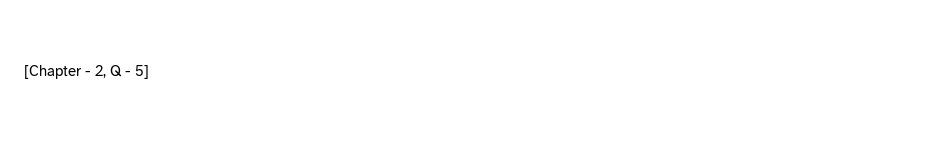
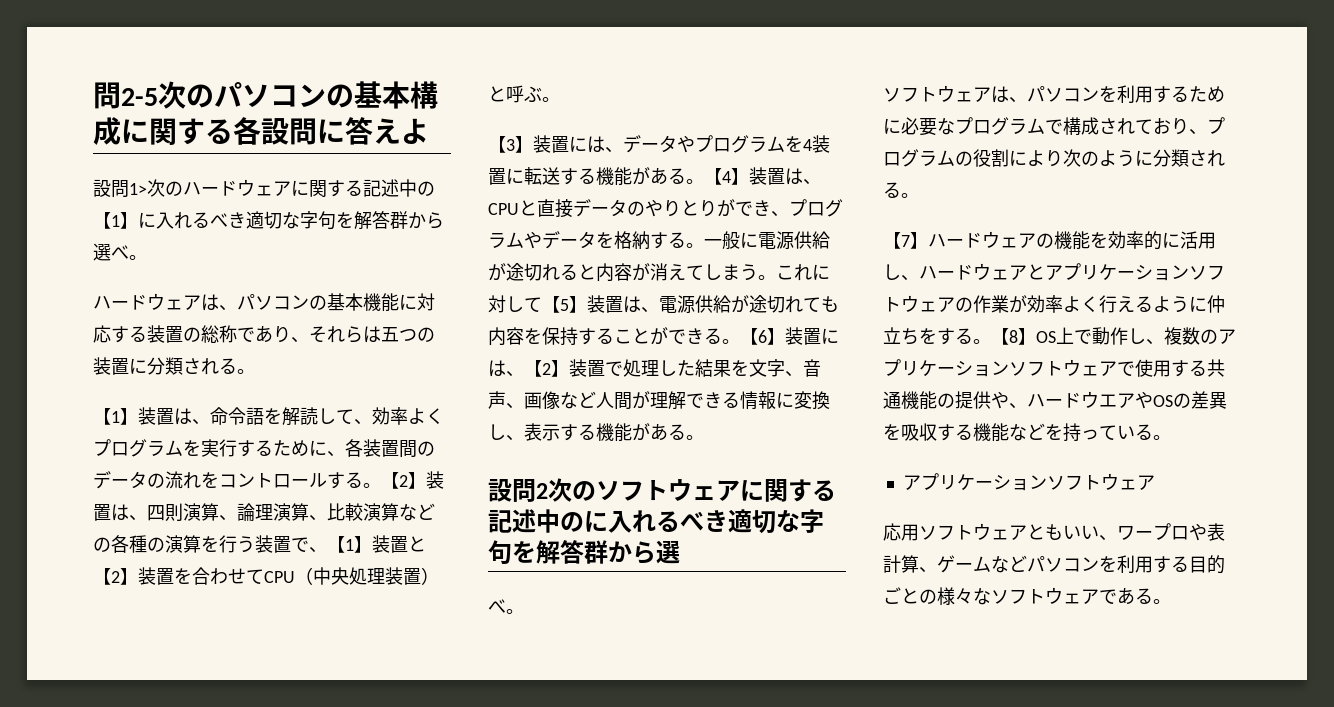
- [Chapter - 2, Q - 5]
+ 問2-5次のパソコンの基本構成に関する各設問に答えよ
+ 設問1>次のハードウェアに関する記述中の【1】に入れるべき適切な字句を解答群から選べ。
+ ハードウェアは、パソコンの基本機能に対応する装置の総称であり、それらは五つの装置に分類される。
+ 【1】装置は、命令語を解読して、効率よくプログラムを実行するために、各装置間のデータの流れをコントロールする。【2】装置は、四則演算、論理演算、比較演算などの各種の演算を行う装置で、【1】装置と【2】装置を合わせてCPU（中央処理装置）と呼ぶ。
+ 【3】装置には、データやプログラムを4装置に転送する機能がある。【4】装置は、CPUと直接データのやりとりができ、プログラムやデータを格納する。一般に電源供給が途切れると内容が消えてしまう。これに対して【5】装置は、電源供給が途切れても内容を保持することができる。【6】装置には、【2】装置で処理した結果を文字、音声、画像など人間が理解できる情報に変換し、表示する機能がある。
+ 設問2次のソフトウェアに関する記述中のに入れるべき適切な字句を解答群から選
+ べ。
+ ソフトウェアは、パソコンを利用するために必要なプログラムで構成されており、プログラムの役割により次のように分類される。
+ 【7】ハードウェアの機能を効率的に活用し、ハードウェアとアプリケーションソフトウェアの作業が効率よく行えるように仲立ちをする。【8】OS上で動作し、複数のアプリケーションソフトウェアで使用する共通機能の提供や、ハードウエアやOSの差異を吸収する機能などを持っている。
+ アプリケーションソフトウェア
+ 応用ソフトウェアともいい、ワープロや表計算、ゲームなどパソコンを利用する目的ごとの様々なソフトウェアである。

